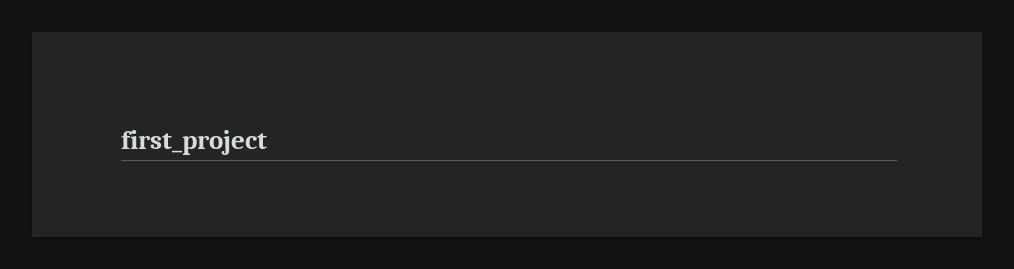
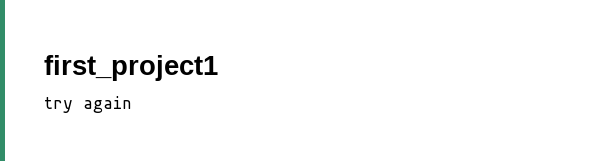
- first_project
+ first_project1
+ try again

